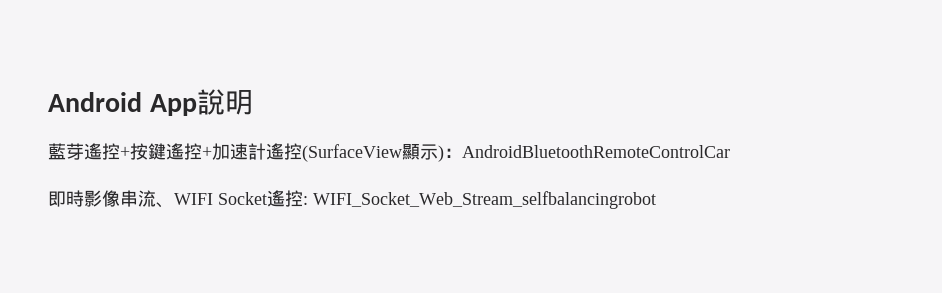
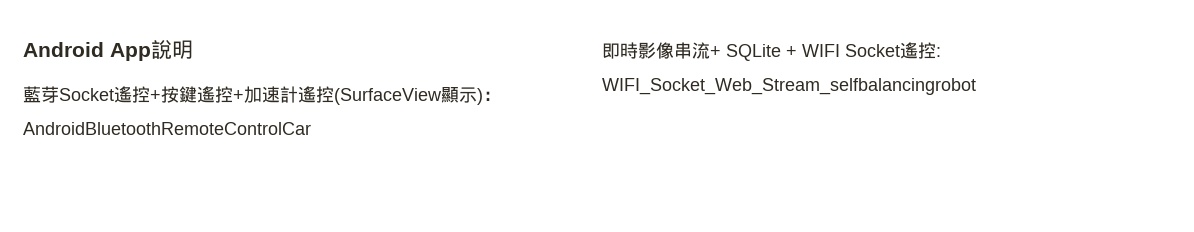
- 藍芽遙控+按鍵遙控+加速計遙控(SurfaceView顯示)：AndroidBluetoothRemoteControlCar
+ 藍芽Socket遙控+按鍵遙控+加速計遙控(SurfaceView顯示)：
+ AndroidBluetoothRemoteControlCar
- 即時影像串流、WIFI Socket遙控: WIFI_Socket_Web_Stream_selfbalancingrobot
+ 即時影像串流+ SQLite + WIFI Socket遙控:
+ WIFI_Socket_Web_Stream_selfbalancingrobot

